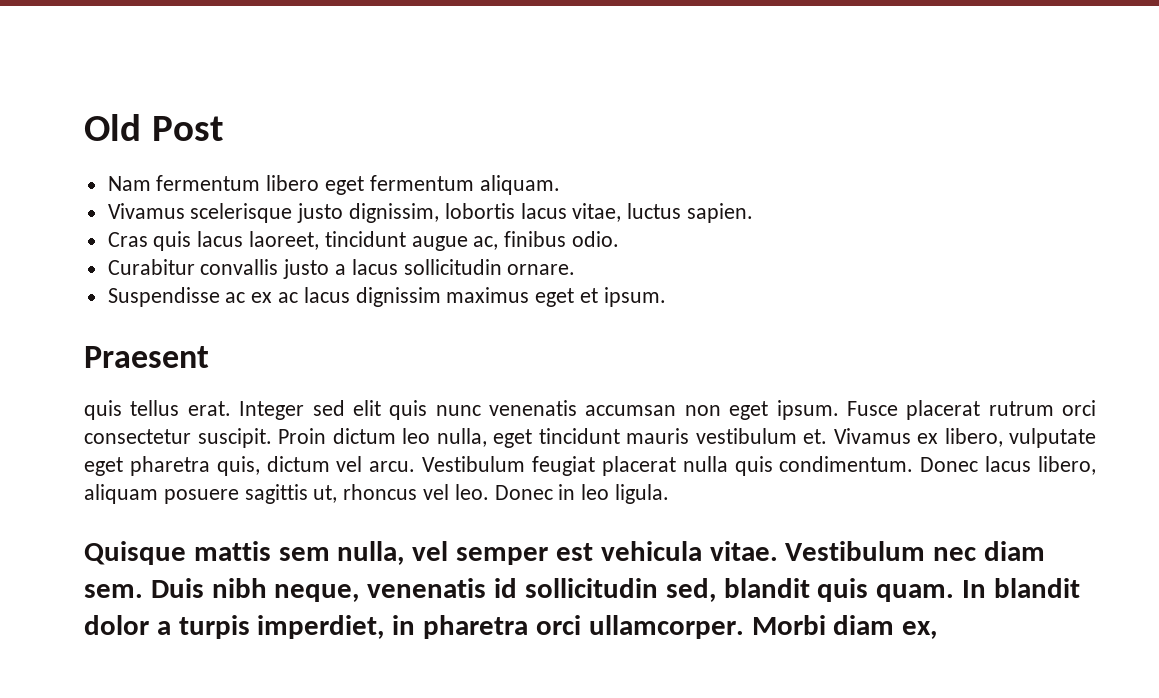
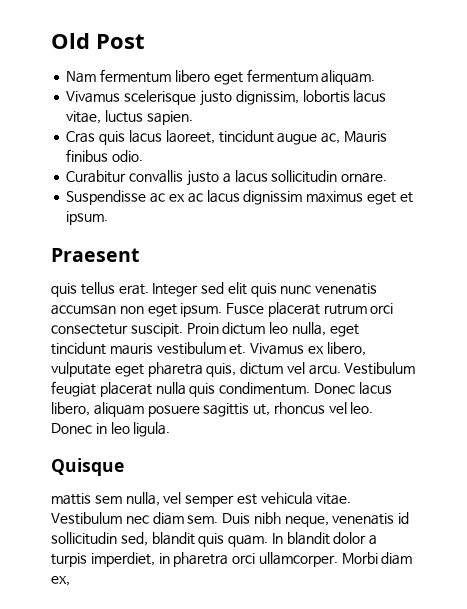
- Cras quis lacus laoreet, tincidunt augue ac, finibus odio.
+ Cras quis lacus laoreet, tincidunt augue ac, Mauris finibus odio.
- Quisque mattis sem nulla, vel semper est vehicula vitae.
+ Quisque
+ mattis sem nulla, vel semper est vehicula vitae.

